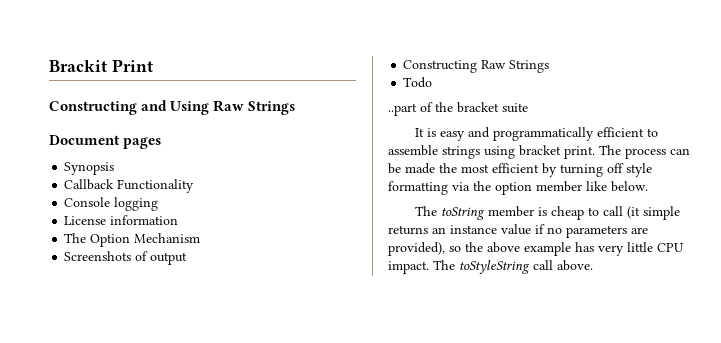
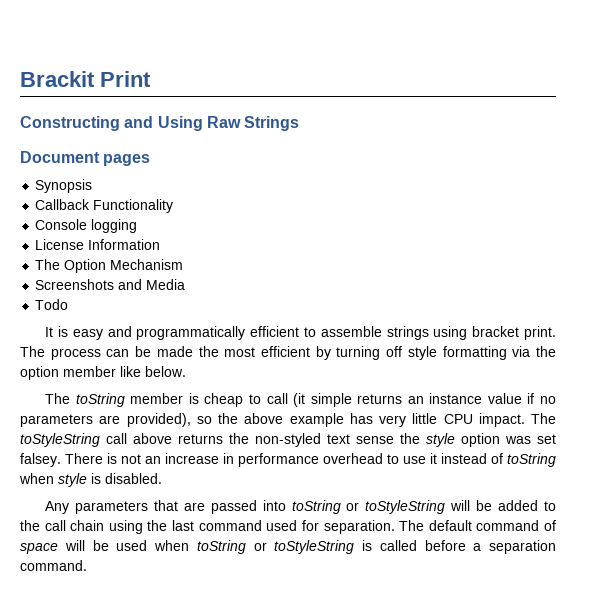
- License information
+ License Information
- Screenshots of output
- Constructing Raw Strings
+ Screenshots and Media
  Todo
- ..part of the bracket suite
- The toStyleString call above.
+ The toStyleString call above returns the non-styled text sense the style option was set falsey. There is not an increase in performance overhead to use it instead of toString when style is disabled.
+ Any parameters that are passed into toString or toStyleString will be added to the call chain using the last command used for separation. The default command of space will be used when toString or toStyleString is called before a separation command.

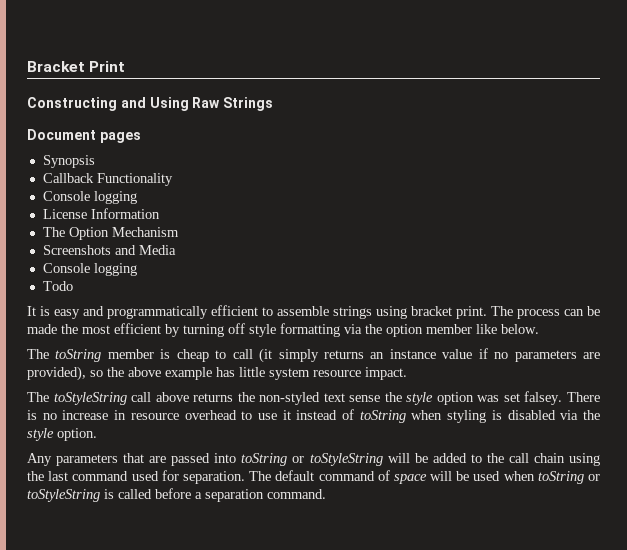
- Brackit Print
+ Bracket Print
  Screenshots and Media
+ Console logging
- The toString member is cheap to call (it simple returns an instance value if no parameters are provided), so the above example has very little CPU impact. The toStyleString call above returns the non-styled text sense the style option was set falsey.
+ The toString member is cheap to call (it simply returns an instance value if no parameters are provided), so the above example has little system resource impact.
+ The toStyleString call above returns the non-styled text sense the style option was set falsey.
- There is not an increase in performance overhead to use it instead of toString when style is disabled.
+ There is no increase in resource overhead to use it instead of toString when styling is disabled via the style option.

